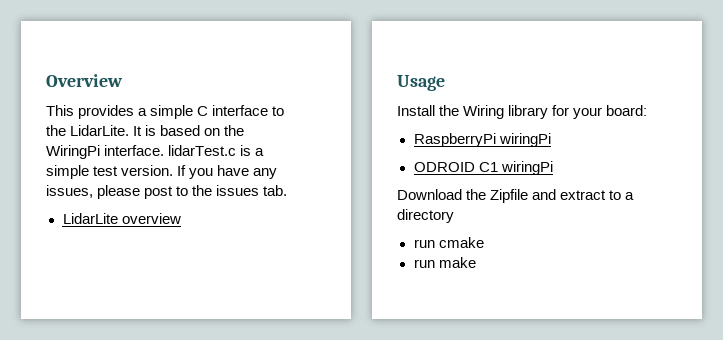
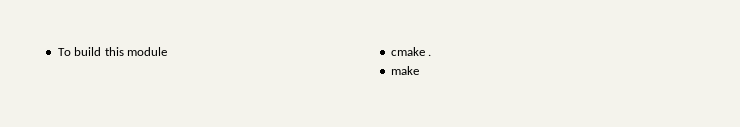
- Overview
- This provides a simple C interface to the LidarLite. It is based on the WiringPi interface. lidarTest.c is a simple test version. If you have any issues, please post to the issues tab.
- LidarLite overview
- Usage
- Install the Wiring library for your board:
- RaspberryPi wiringPi
- ODROID C1 wiringPi
- Download the Zipfile and extract to a directory
- run cmake
- run make
+ To build this module
+ cmake .
+ make

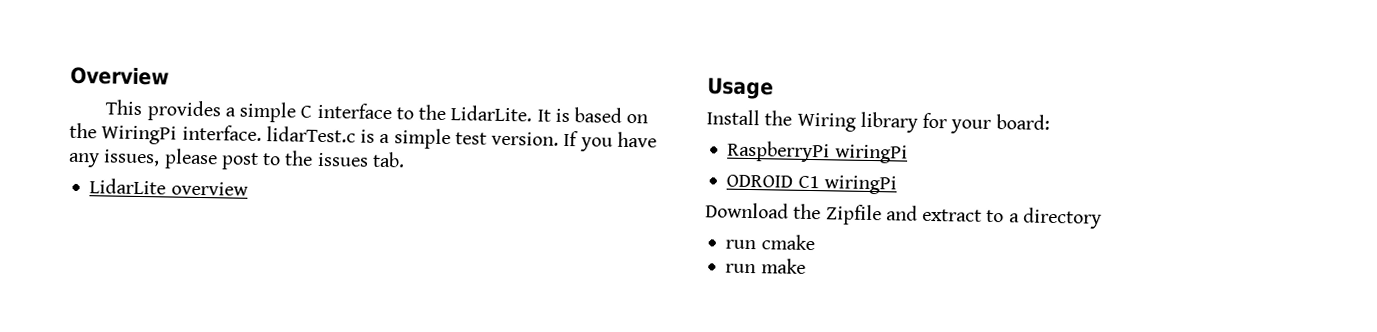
- To build this module
- cmake .
- make
+ Overview
+ This provides a simple C interface to the LidarLite. It is based on the WiringPi interface. lidarTest.c is a simple test version. If you have any issues, please post to the issues tab.
+ LidarLite overview
+ Usage
+ Install the Wiring library for your board:
+ RaspberryPi wiringPi
+ ODROID C1 wiringPi
+ Download the Zipfile and extract to a directory
+ run cmake
+ run make

